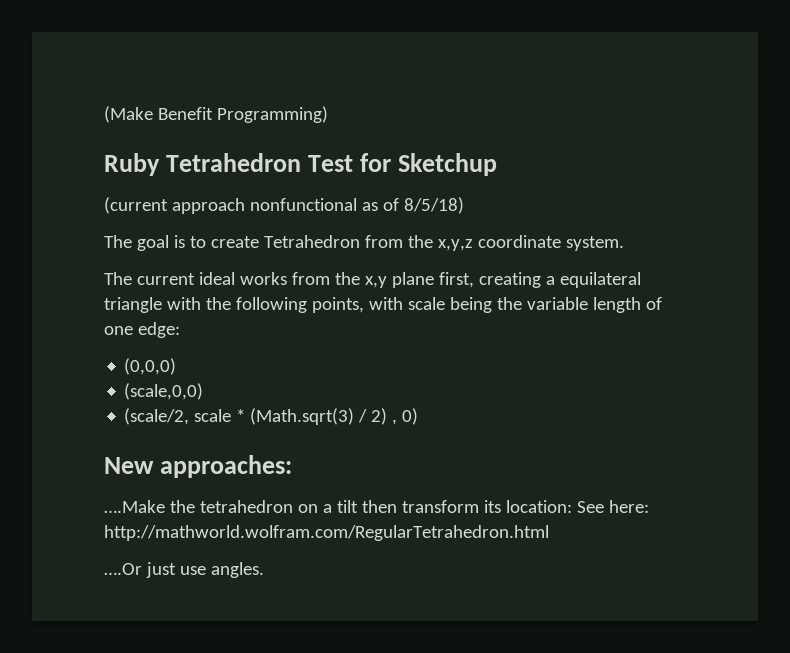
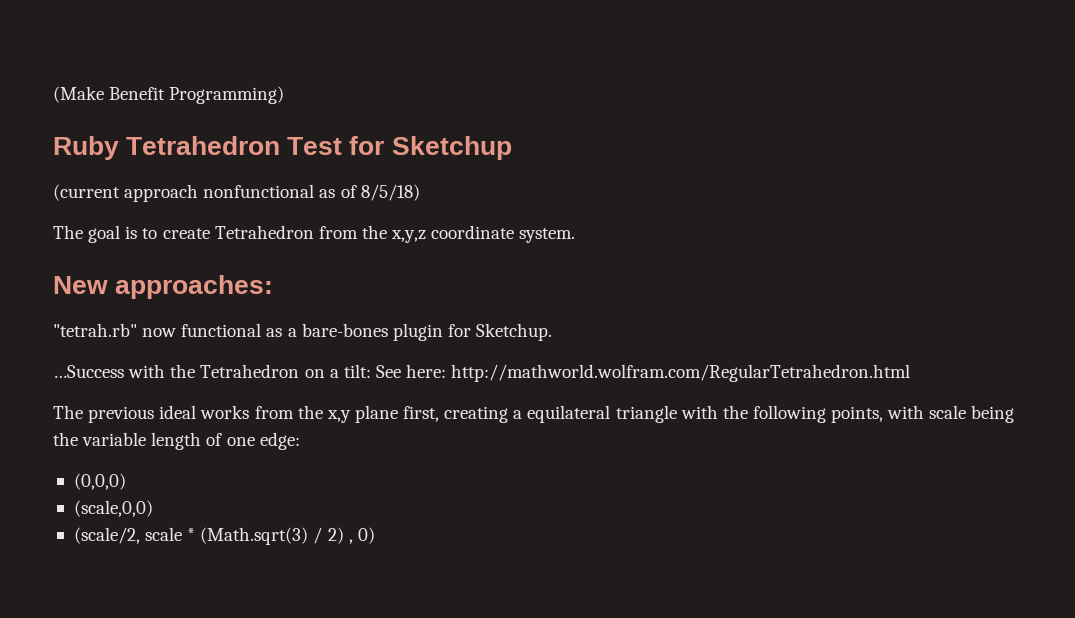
- The current ideal works from the x,y plane first, creating a equilateral triangle with the following points, with scale being the variable length of one edge:
+ New approaches:
+ "tetrah.rb" now functional as a bare-bones plugin for Sketchup.
+ …Success with the Tetrahedron on a tilt: See here: http://mathworld.wolfram.com/RegularTetrahedron.html
+ The previous ideal works from the x,y plane first, creating a equilateral triangle with the following points, with scale being the variable length of one edge:
- New approaches:
- ….Make the tetrahedron on a tilt then transform its location: See here: http://mathworld.wolfram.com/RegularTetrahedron.html
- ….Or just use angles.

